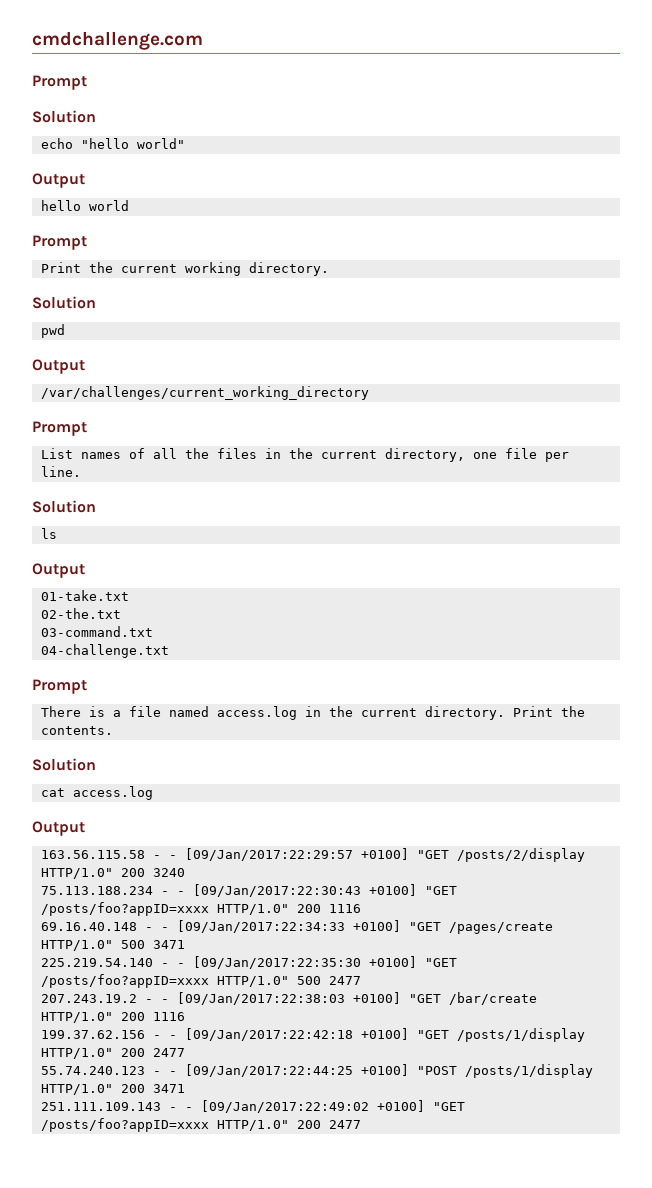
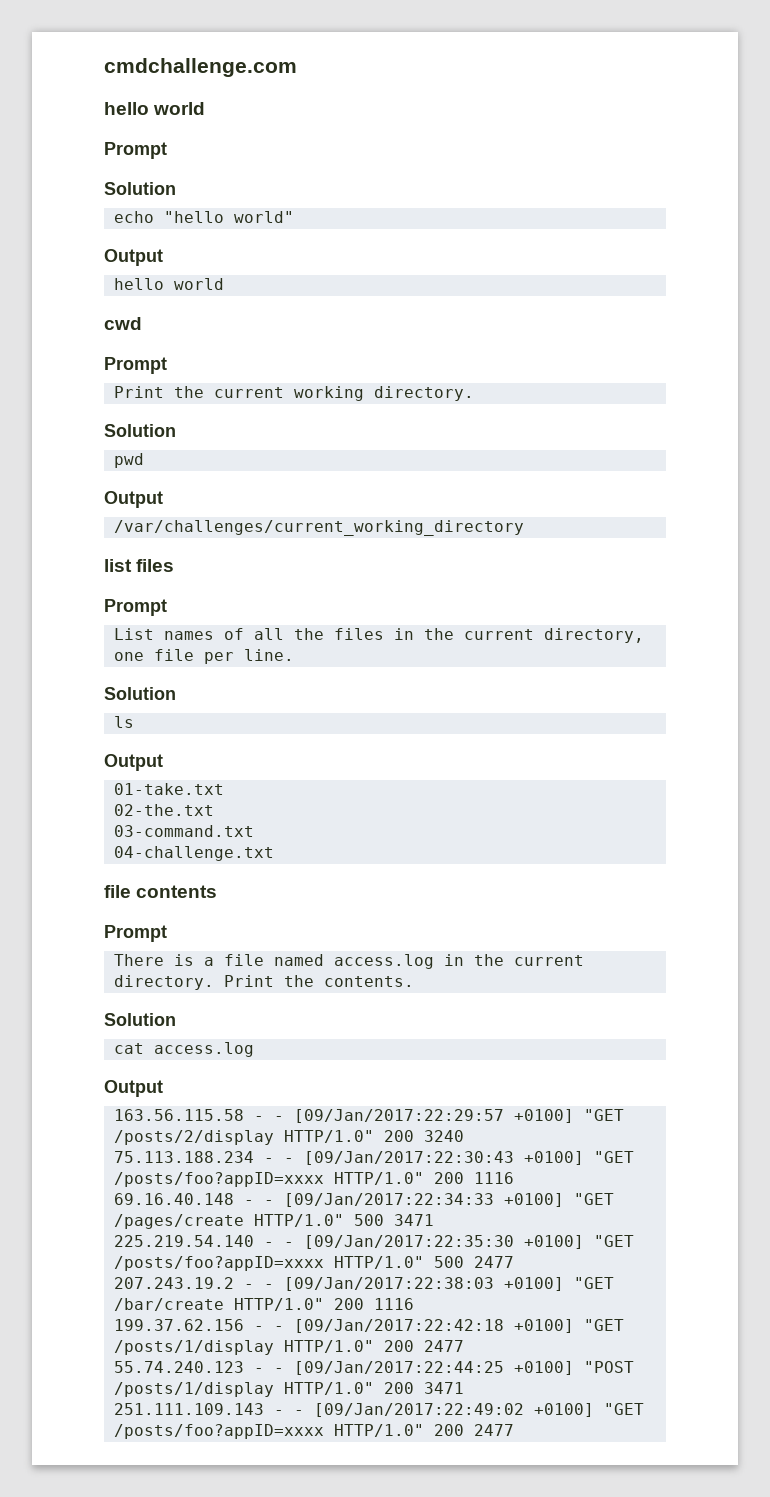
  cmdchallenge.com
+ hello world
+ cwd
+ list files
+ file contents

